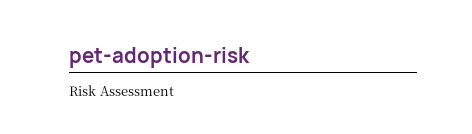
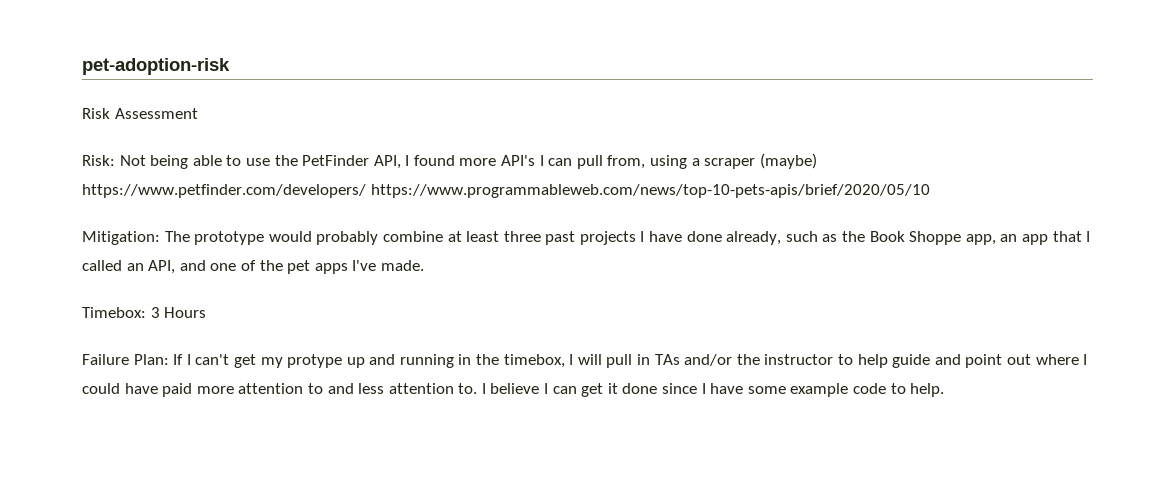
+ Risk: Not being able to use the PetFinder API, I found more API's I can pull from, using a scraper (maybe) https://www.petfinder.com/developers/ https://www.programmableweb.com/news/top-10-pets-apis/brief/2020/05/10
+ Mitigation: The prototype would probably combine at least three past projects I have done already, such as the Book Shoppe app, an app that I called an API, and one of the pet apps I've made.
+ Timebox: 3 Hours
+ Failure Plan: If I can't get my protype up and running in the timebox, I will pull in TAs and/or the instructor to help guide and point out where I could have paid more attention to and less attention to. I believe I can get it done since I have some example code to help.

